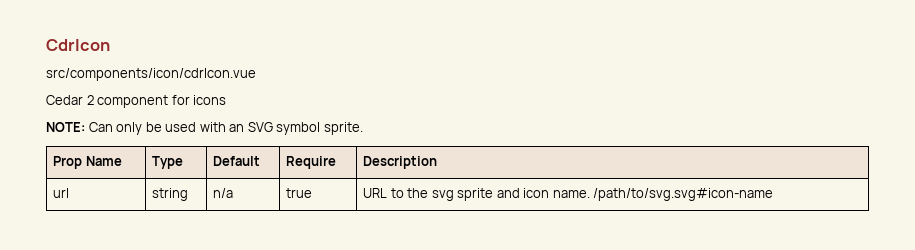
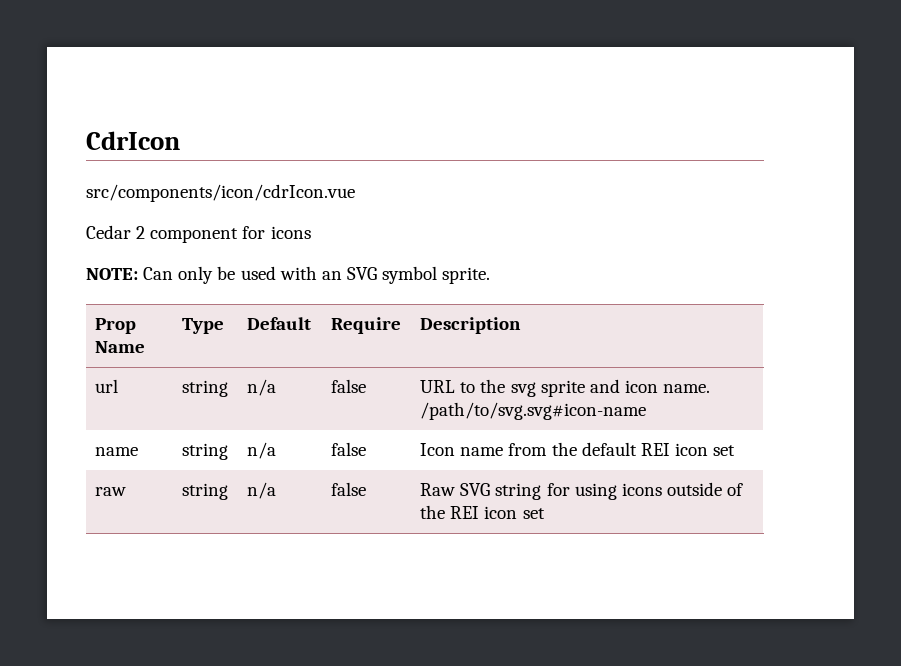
- url | string | n/a | true | URL to the svg sprite and icon name. /path/to/svg.svg#icon-name
+ url | string | n/a | false | URL to the svg sprite and icon name. /path/to/svg.svg#icon-name
+ name | string | n/a | false | Icon name from the default REI icon set
+ raw | string | n/a | false | Raw SVG string for using icons outside of the REI icon set

